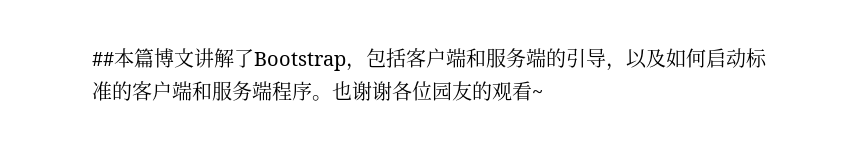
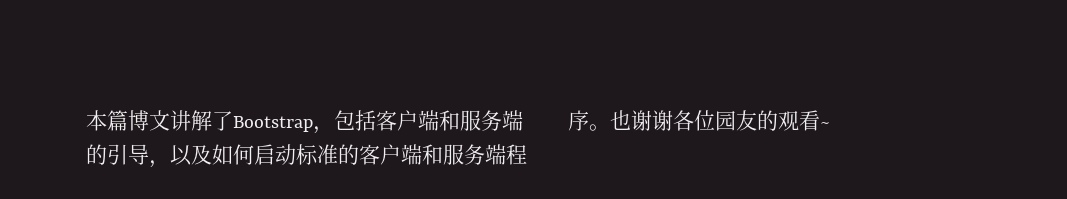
- ##本篇博文讲解了Bootstrap，包括客户端和服务端的引导，以及如何启动标准的客户端和服务端程序。
+ 本篇博文讲解了Bootstrap，包括客户端和服务端的引导，以及如何启动标准的客户端和服务端程序。

